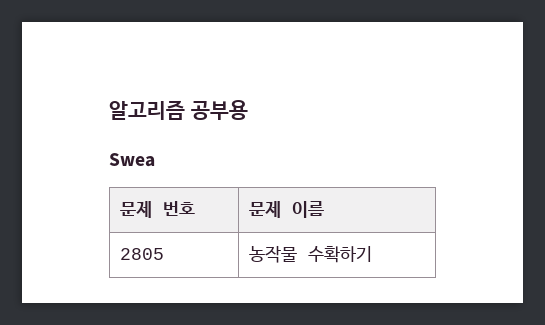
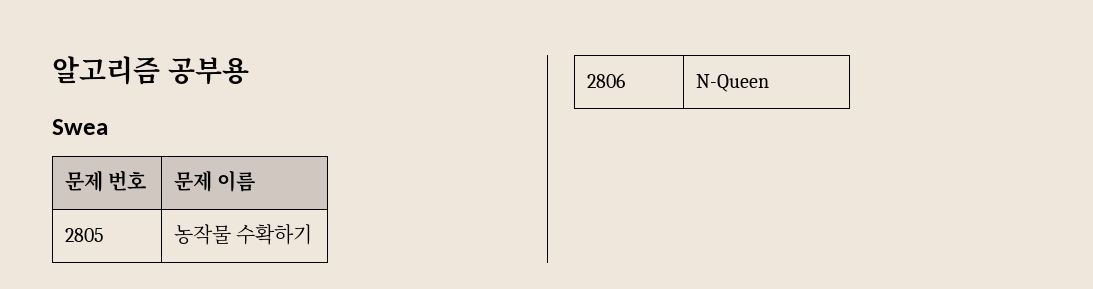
+ 2806 | N-Queen

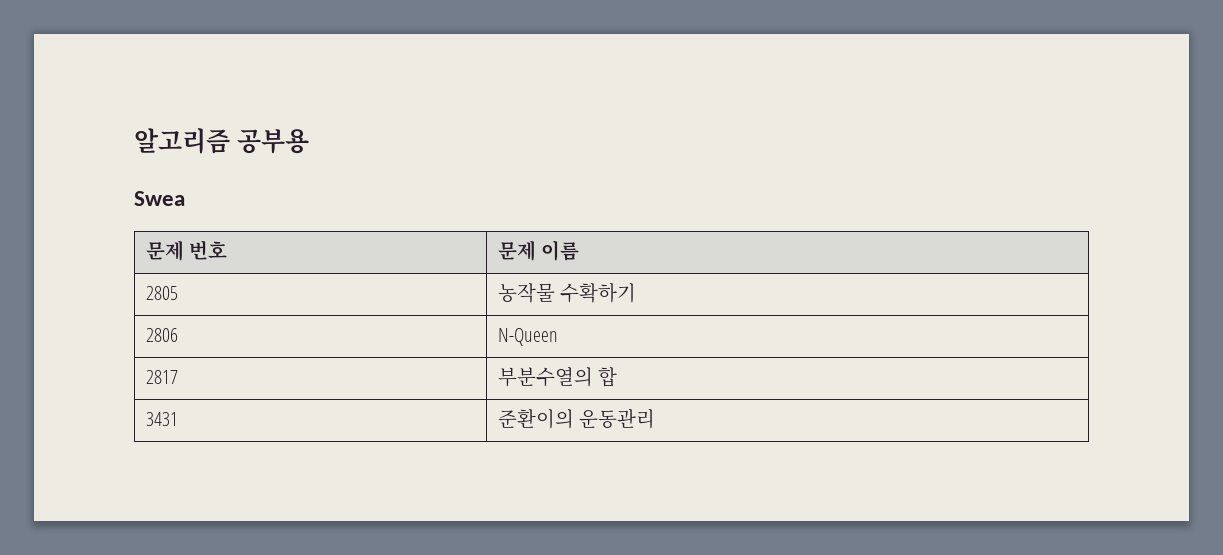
+ 2817 | 부분수열의 합
+ 3431 | 준환이의 운동관리

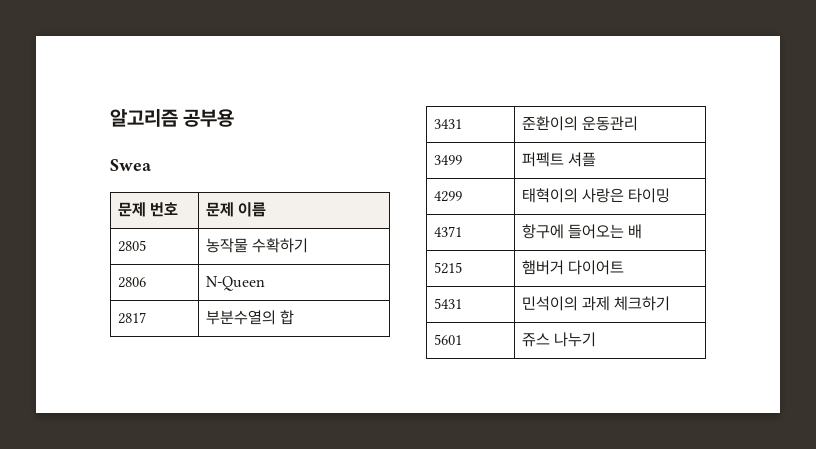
+ 3499 | 퍼펙트 셔플
+ 4299 | 태혁이의 사랑은 타이밍
+ 4371 | 항구에 들어오는 배
+ 5215 | 햄버거 다이어트
+ 5431 | 민석이의 과제 체크하기
+ 5601 | 쥬스 나누기

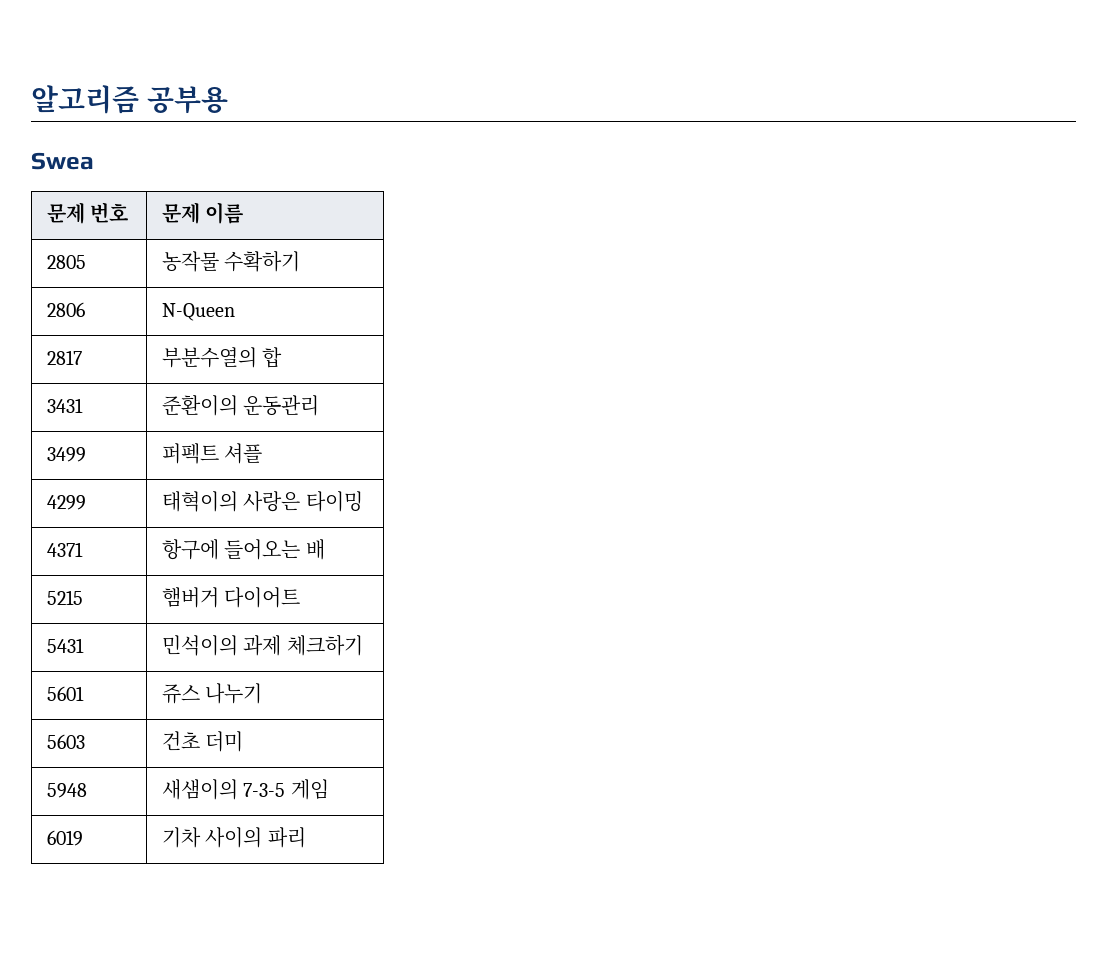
+ 5603 | 건초 더미
+ 5948 | 새샘이의 7-3-5 게임
+ 6019 | 기차 사이의 파리

